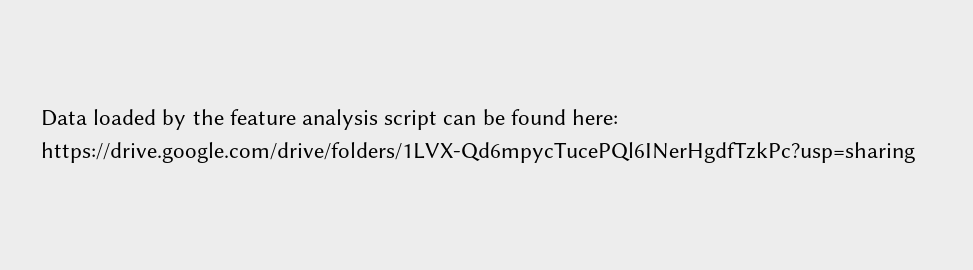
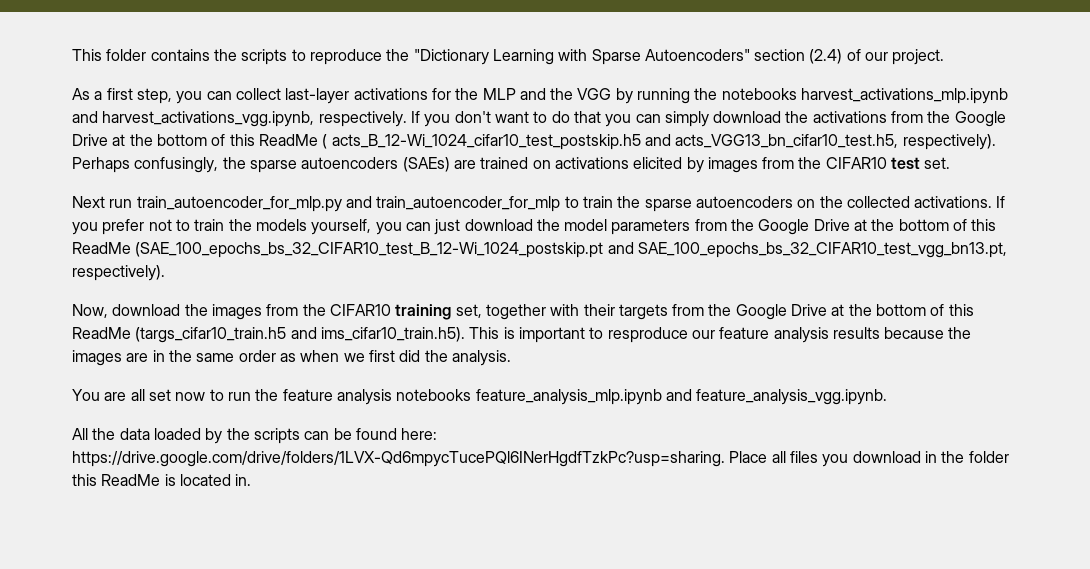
- Data loaded by the feature analysis script can be found here: https://drive.google.com/drive/folders/1LVX-Qd6mpycTucePQl6INerHgdfTzkPc?usp=sharing
+ This folder contains the scripts to reproduce the "Dictionary Learning with Sparse Autoencoders" section (2.4) of our project.
+ As a first step, you can collect last-layer activations for the MLP and the VGG by running the notebooks harvest_activations_mlp.ipynb and harvest_activations_vgg.ipynb, respectively. If you don't want to do that you can simply download the activations from the Google Drive at the bottom of this ReadMe ( acts_B_12-Wi_1024_cifar10_test_postskip.h5 and acts_VGG13_bn_cifar10_test.h5, respectively). Perhaps confusingly, the sparse autoencoders (SAEs) are trained on activations elicited by images from the CIFAR10 test set.
+ Next run train_autoencoder_for_mlp.py and train_autoencoder_for_mlp to train the sparse autoencoders on the collected activations. If you prefer not to train the models yourself, you can just download the model parameters from the Google Drive at the bottom of this ReadMe (SAE_100_epochs_bs_32_CIFAR10_test_B_12-Wi_1024_postskip.pt and SAE_100_epochs_bs_32_CIFAR10_test_vgg_bn13.pt, respectively).
+ Now, download the images from the CIFAR10 training set, together with their targets from the Google Drive at the bottom of this ReadMe (targs_cifar10_train.h5 and ims_cifar10_train.h5). This is important to resproduce our feature analysis results because the images are in the same order as when we first did the analysis.
+ You are all set now to run the feature analysis notebooks feature_analysis_mlp.ipynb and feature_analysis_vgg.ipynb.
+ All the data loaded by the scripts can be found here: https://drive.google.com/drive/folders/1LVX-Qd6mpycTucePQl6INerHgdfTzkPc?usp=sharing. Place all files you download in the folder this ReadMe is located in.

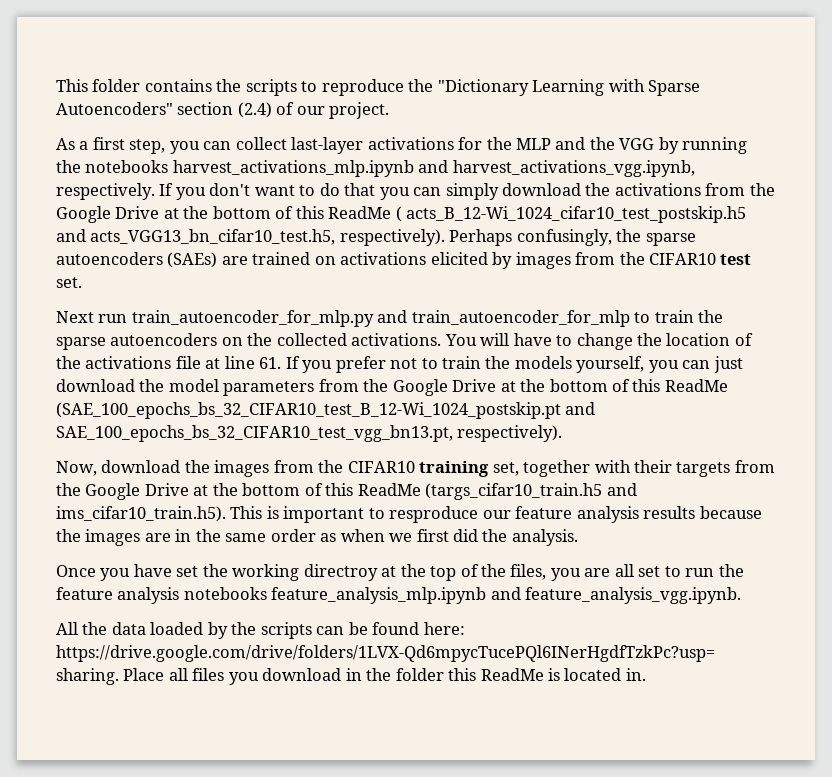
- If you prefer not to train the models yourself, you can just download the model parameters from the Google Drive at the bottom of this ReadMe (SAE_100_epochs_bs_32_CIFAR10_test_B_12-Wi_1024_postskip.pt and SAE_100_epochs_bs_32_CIFAR10_test_vgg_bn13.pt, respectively).
+ You will have to change the location of the activations file at line 61. If you prefer not to train the models yourself, you can just download the model parameters from the Google Drive at the bottom of this ReadMe (SAE_100_epochs_bs_32_CIFAR10_test_B_12-Wi_1024_postskip.pt and SAE_100_epochs_bs_32_CIFAR10_test_vgg_bn13.pt, respectively).
- You are all set now to run the feature analysis notebooks feature_analysis_mlp.ipynb and feature_analysis_vgg.ipynb.
+ Once you have set the working directroy at the top of the files, you are all set to run the feature analysis notebooks feature_analysis_mlp.ipynb and feature_analysis_vgg.ipynb.

